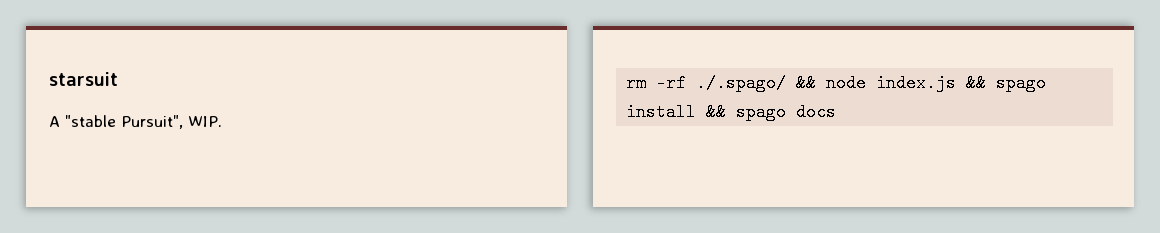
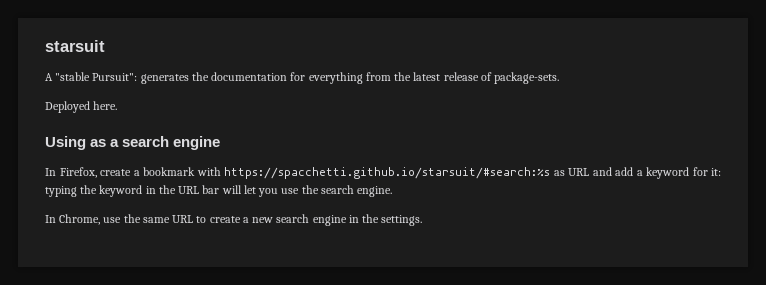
- A "stable Pursuit", WIP.
- rm -rf ./.spago/ && node index.js && spago install && spago docs
+ A "stable Pursuit": generates the documentation for everything from the latest release of package-sets.
+ Deployed here.
+ Using as a search engine
+ In Firefox, create a bookmark with https://spacchetti.github.io/starsuit/#search:%s as URL and add a keyword for it: typing the keyword in the URL bar will let you use the search engine.
+ In Chrome, use the same URL to create a new search engine in the settings.

